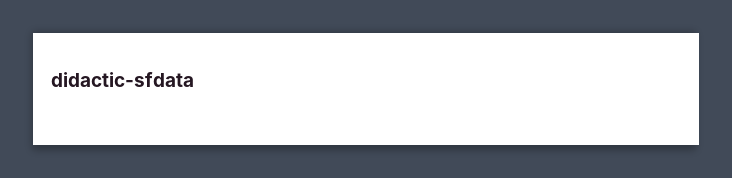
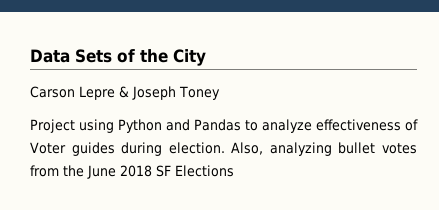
- didactic-sfdata
+ Data Sets of the City
+ Carson Lepre & Joseph Toney
+ Project using Python and Pandas to analyze effectiveness of Voter guides during election. Also, analyzing bullet votes from the June 2018 SF Elections

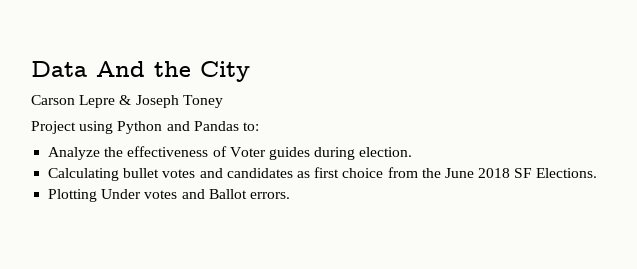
- Data Sets of the City
+ Data And the City
- Project using Python and Pandas to analyze effectiveness of Voter guides during election. Also, analyzing bullet votes from the June 2018 SF Elections
+ Project using Python and Pandas to:
+ Analyze the effectiveness of Voter guides during election.
+ Calculating bullet votes and candidates as first choice from the June 2018 SF Elections.
+ Plotting Under votes and Ballot errors.

